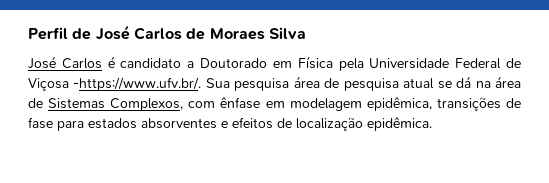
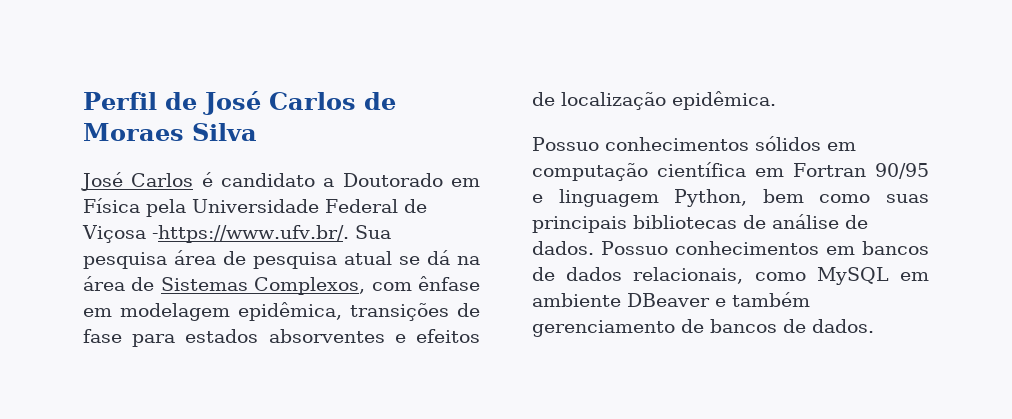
+ Possuo conhecimentos sólidos em computação científica em Fortran 90/95 e linguagem Python, bem como suas principais bibliotecas de análise de dados. Possuo conhecimentos em bancos de dados relacionais, como MySQL em ambiente DBeaver e também gerenciamento de bancos de dados.

